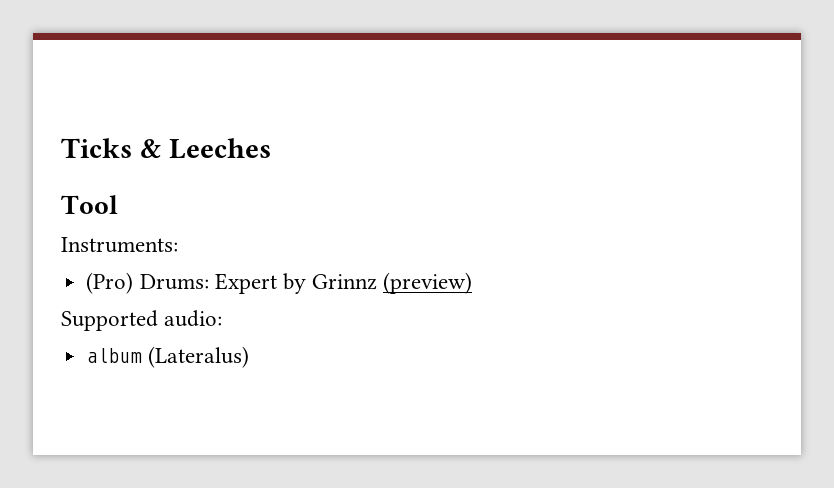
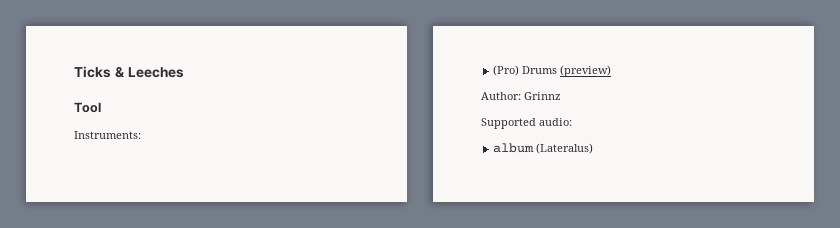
- (Pro) Drums: Expert by Grinnz (preview)
+ (Pro) Drums (preview)
+ Author: Grinnz

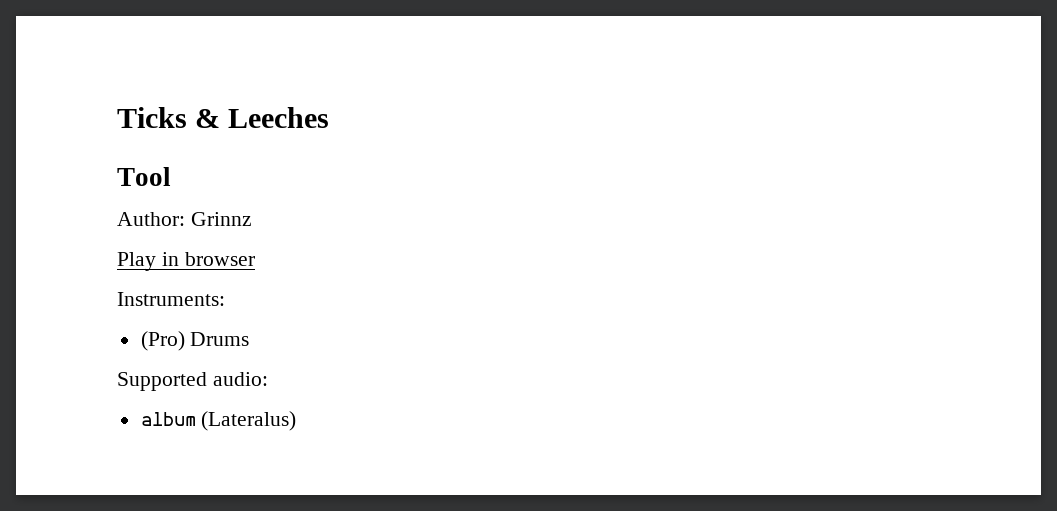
+ Author: Grinnz
+ Play in browser
- (Pro) Drums (preview)
- Author: Grinnz
+ (Pro) Drums

